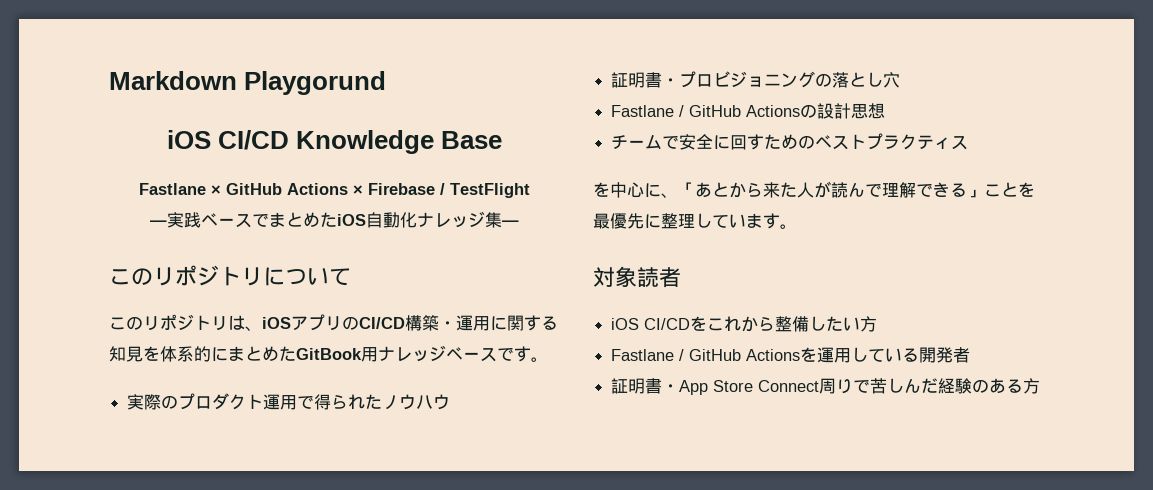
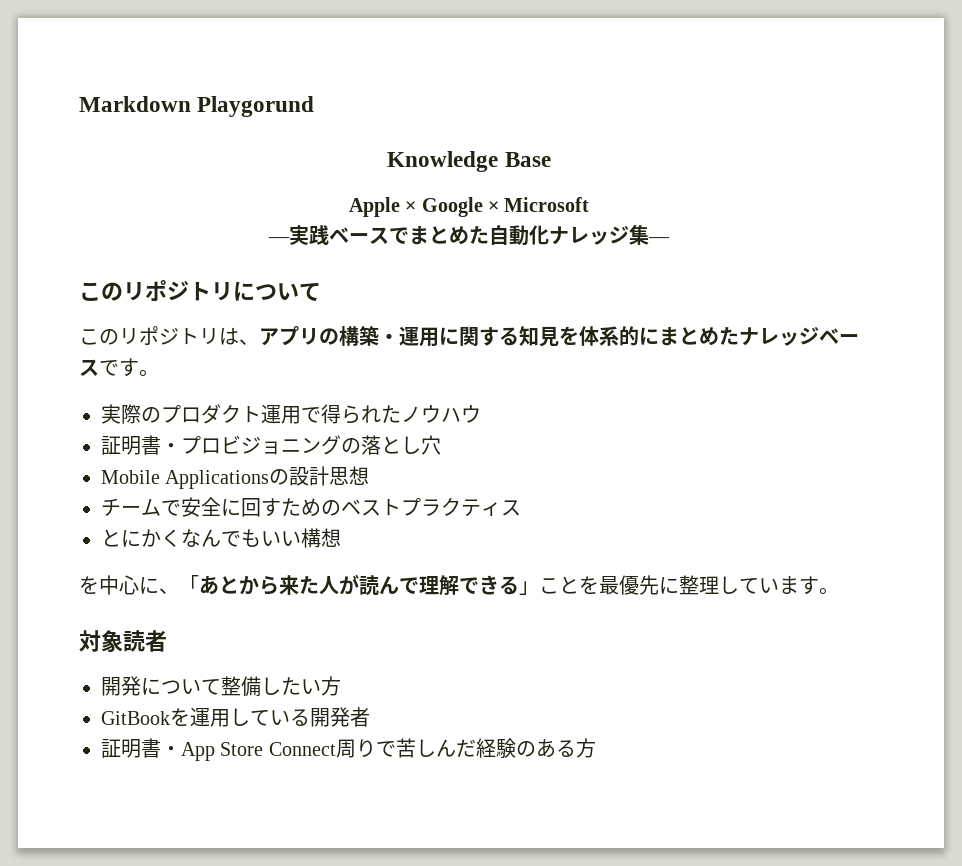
- iOS CI/CD Knowledge Base
+ Knowledge Base
- Fastlane × GitHub Actions × Firebase / TestFlight
+ Apple × Google × Microsoft
- ―実践ベースでまとめたiOS自動化ナレッジ集―
+ ―実践ベースでまとめた自動化ナレッジ集―
- このリポジトリは、iOSアプリのCI/CD構築・運用に関する知見を体系的にまとめたGitBook用ナレッジベースです。
+ このリポジトリは、アプリの構築・運用に関する知見を体系的にまとめたナレッジベースです。
- Fastlane / GitHub Actionsの設計思想
+ Mobile Applicationsの設計思想
+ とにかくなんでもいい構想
- iOS CI/CDをこれから整備したい方
+ 開発について整備したい方
- Fastlane / GitHub Actionsを運用している開発者
+ GitBookを運用している開発者

